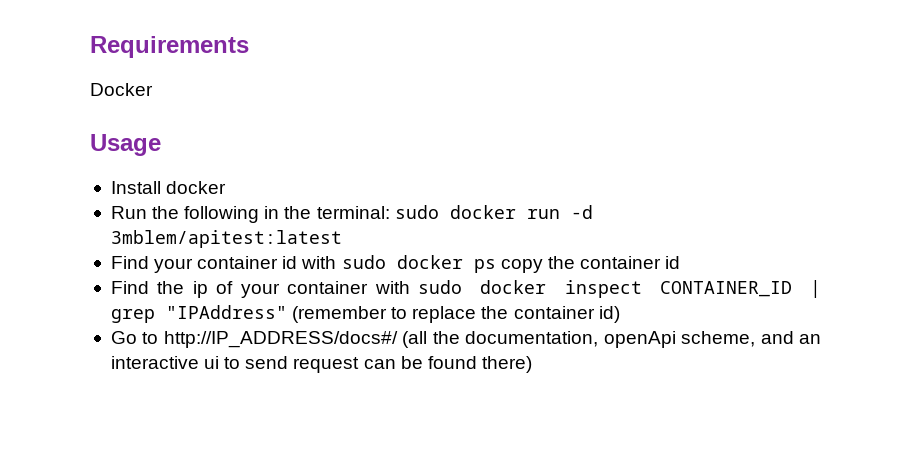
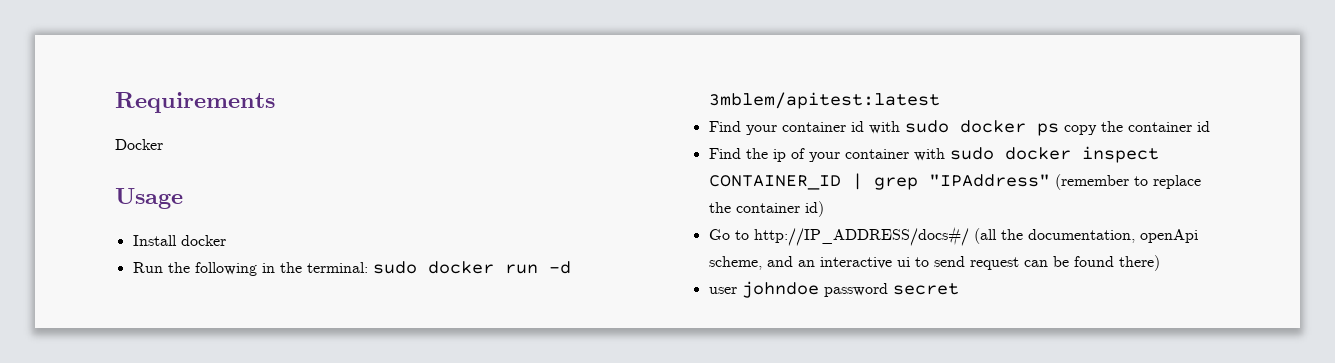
+ user johndoe password secret

